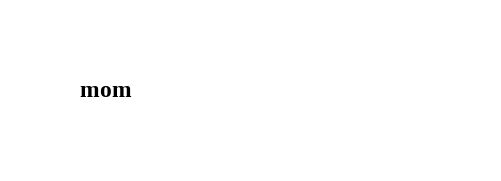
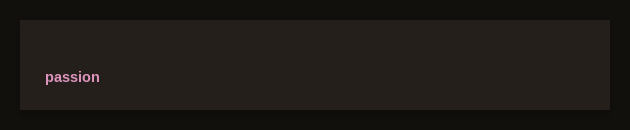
- mom
+ passion

